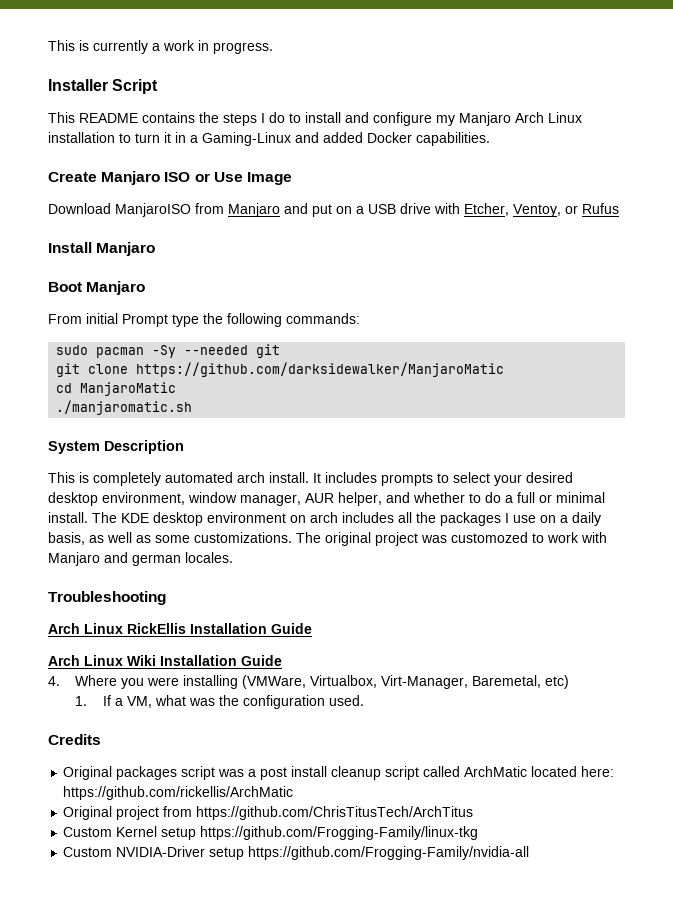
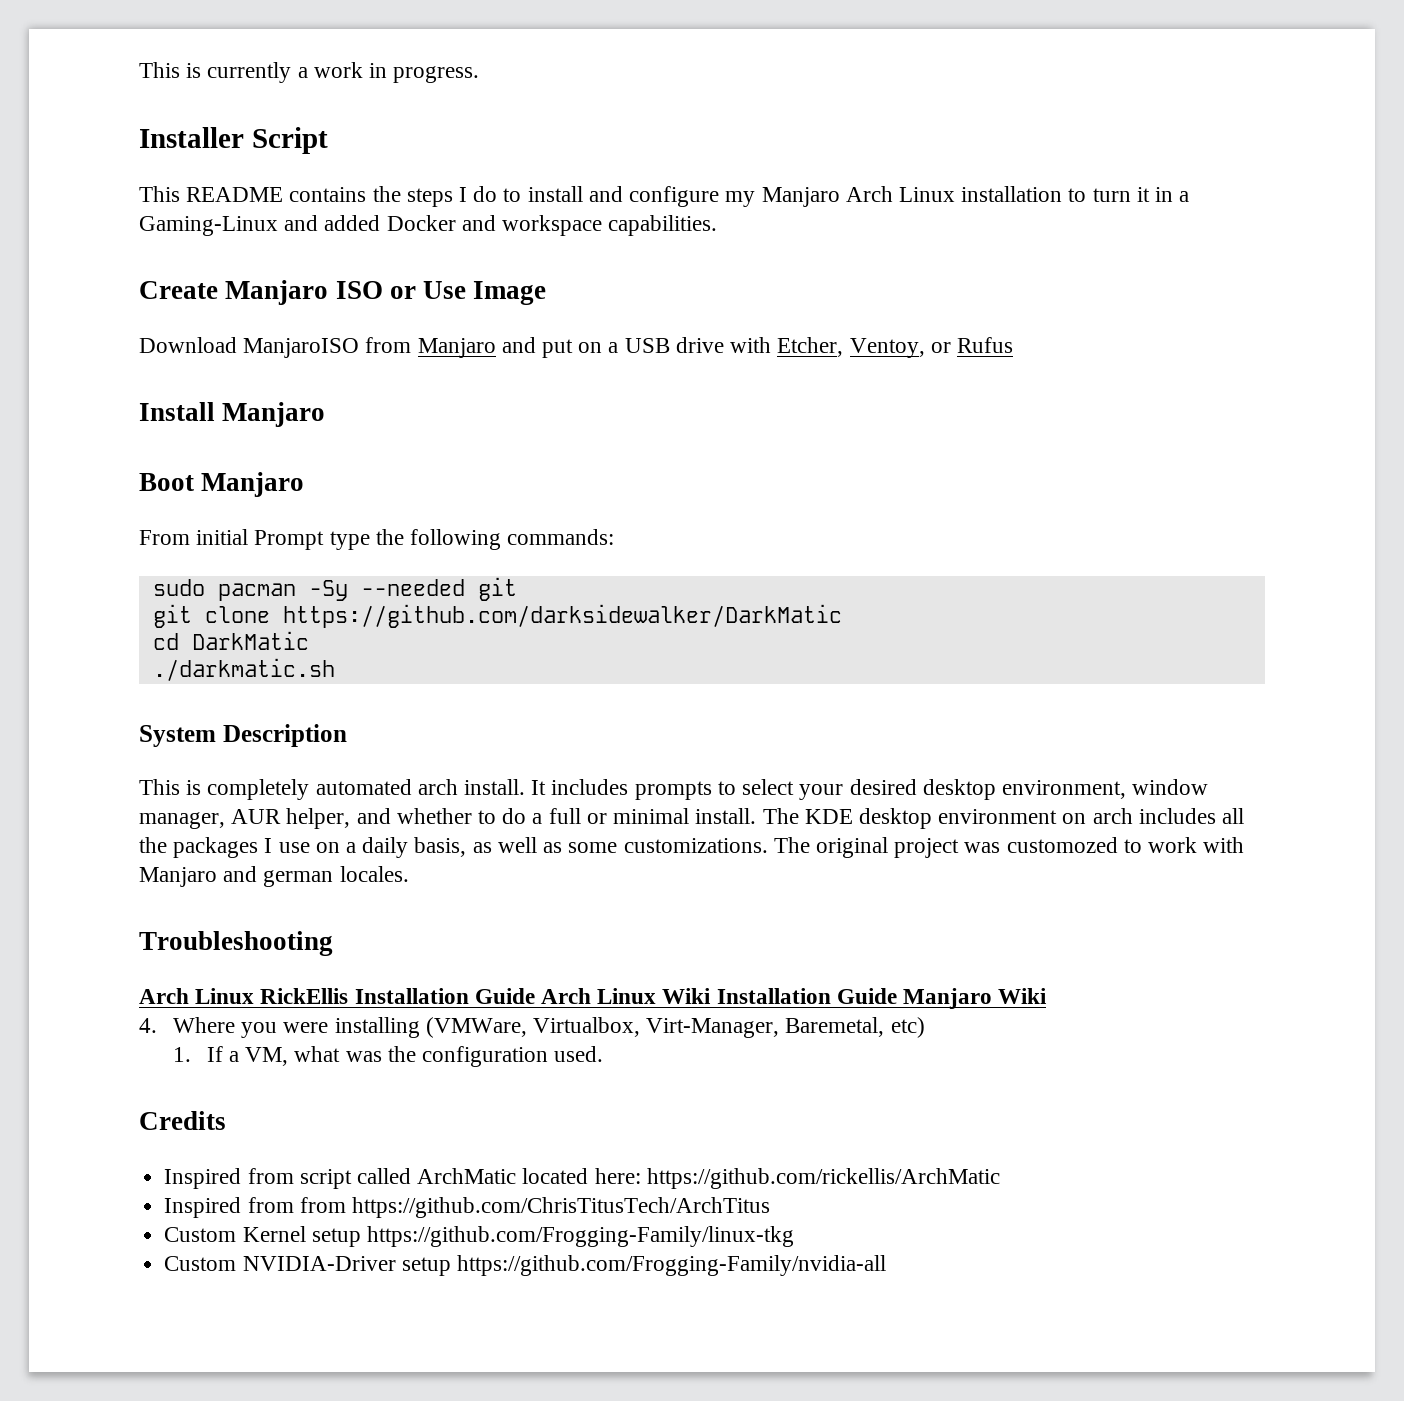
- This README contains the steps I do to install and configure my Manjaro Arch Linux installation to turn it in a Gaming-Linux and added Docker capabilities.
+ This README contains the steps I do to install and configure my Manjaro Arch Linux installation to turn it in a Gaming-Linux and added Docker and workspace capabilities.
- git clone https://github.com/darksidewalker/ManjaroMatic
+ git clone https://github.com/darksidewalker/DarkMatic
- cd ManjaroMatic
- ./manjaromatic.sh
+ cd DarkMatic
+ ./darkmatic.sh
- Arch Linux RickEllis Installation Guide
- Arch Linux Wiki Installation Guide
+ Arch Linux RickEllis Installation Guide Arch Linux Wiki Installation Guide Manjaro Wiki
- Original packages script was a post install cleanup script called ArchMatic located here: https://github.com/rickellis/ArchMatic
+ Inspired from script called ArchMatic located here: https://github.com/rickellis/ArchMatic
- Original project from https://github.com/ChrisTitusTech/ArchTitus
+ Inspired from from https://github.com/ChrisTitusTech/ArchTitus

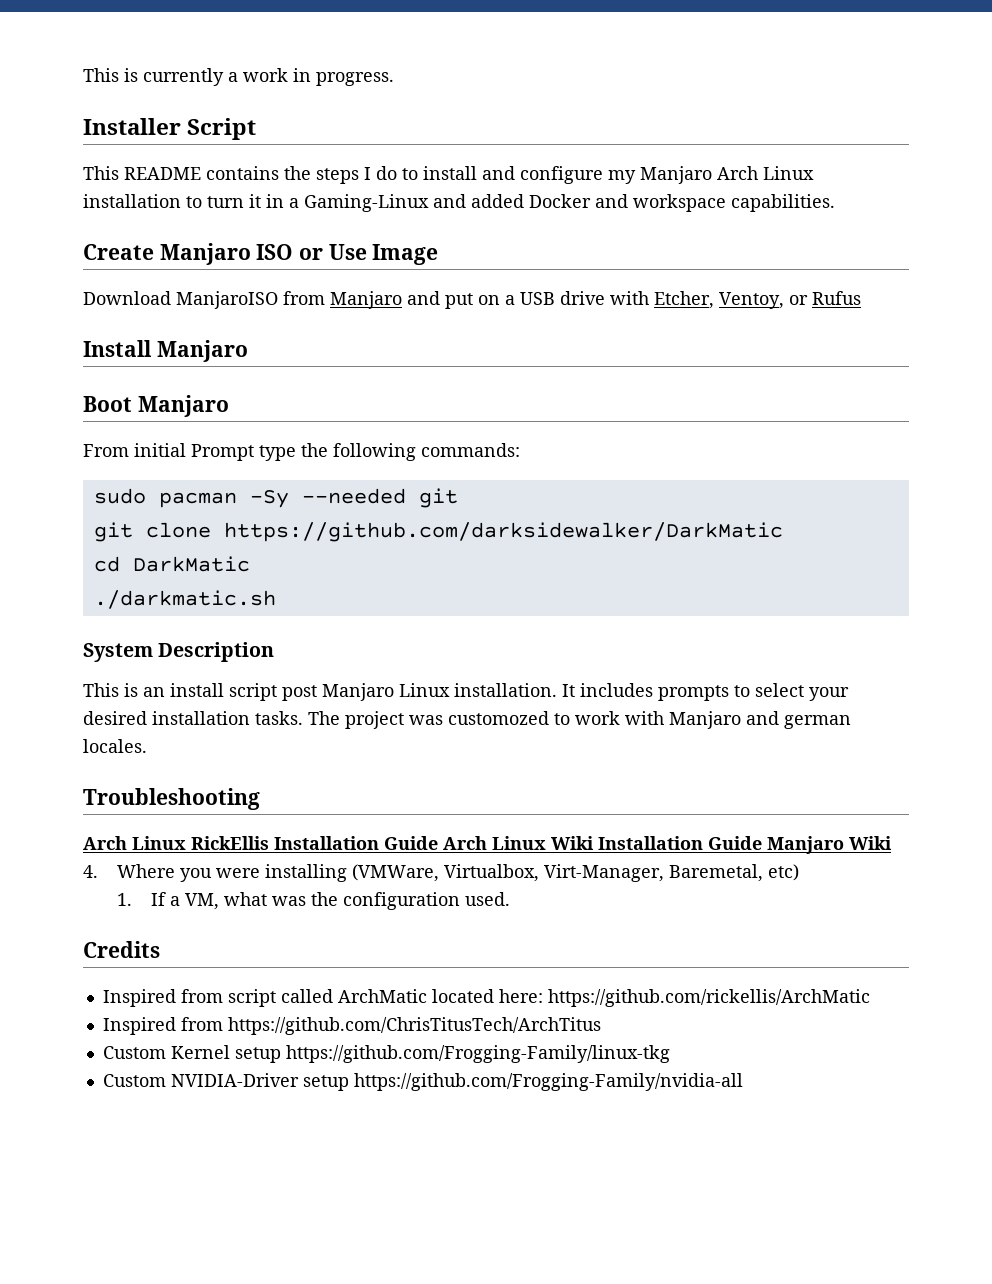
- This is completely automated arch install.
+ This is an install script post Manjaro Linux installation.
- It includes prompts to select your desired desktop environment, window manager, AUR helper, and whether to do a full or minimal install. The KDE desktop environment on arch includes all the packages I use on a daily basis, as well as some customizations. The original project was customozed to work with Manjaro and german locales.
+ It includes prompts to select your desired installation tasks. The project was customozed to work with Manjaro and german locales.
- Inspired from from https://github.com/ChrisTitusTech/ArchTitus
+ Inspired from https://github.com/ChrisTitusTech/ArchTitus

